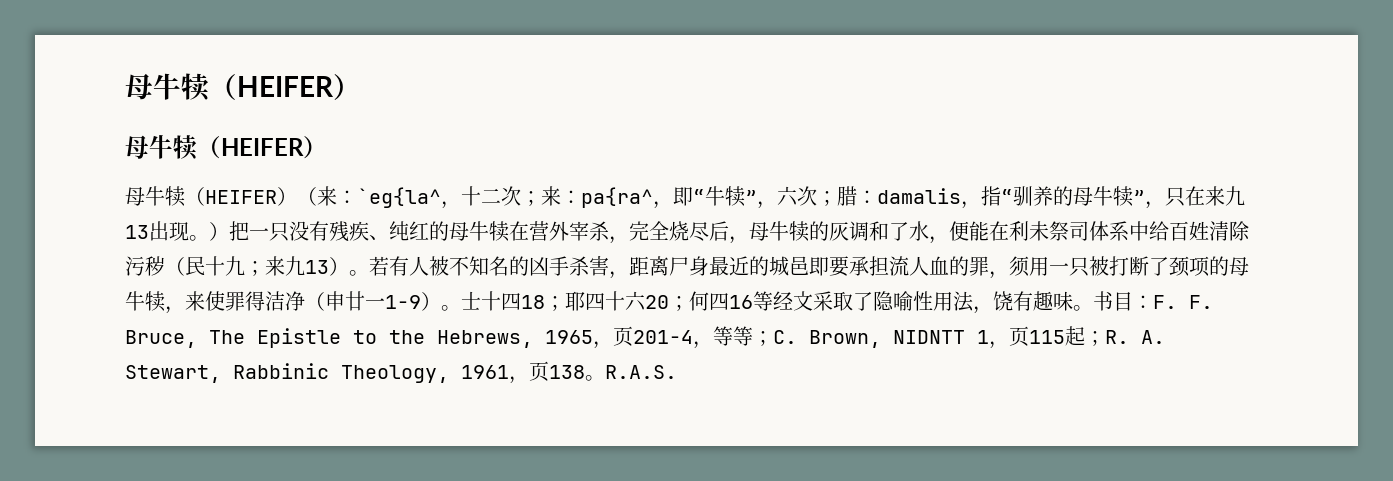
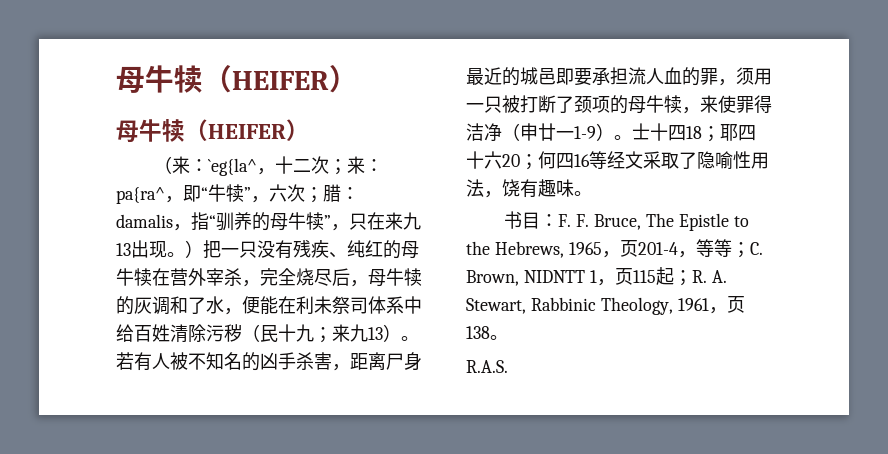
- 母牛犊（HEIFER）（来：`eg{la^，十二次；来：pa{ra^，即“牛犊”，六次；腊：damalis，指“驯养的母牛犊”，只在来九13出现。）把一只没有残疾、纯红的母牛犊在营外宰杀，完全烧尽后，母牛犊的灰调和了水，便能在利未祭司体系中给百姓清除污秽（民十九；来九13）。
+ （来：`eg{la^，十二次；来：pa{ra^，即“牛犊”，六次；腊：damalis，指“驯养的母牛犊”，只在来九13出现。）把一只没有残疾、纯红的母牛犊在营外宰杀，完全烧尽后，母牛犊的灰调和了水，便能在利未祭司体系中给百姓清除污秽（民十九；来九13）。
- 士十四18；耶四十六20；何四16等经文采取了隐喻性用法，饶有趣味。书目：F. F. Bruce, The Epistle to the Hebrews, 1965，页201-4，等等；C. Brown, NIDNTT 1，页115起；R. A. Stewart, Rabbinic Theology, 1961，页138。R.A.S.
+ 士十四18；耶四十六20；何四16等经文采取了隐喻性用法，饶有趣味。
+ 书目：F. F. Bruce, The Epistle to the Hebrews, 1965，页201-4，等等；C. Brown, NIDNTT 1，页115起；R. A. Stewart, Rabbinic Theology, 1961，页138。
+ R.A.S.

